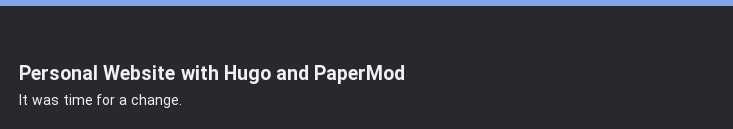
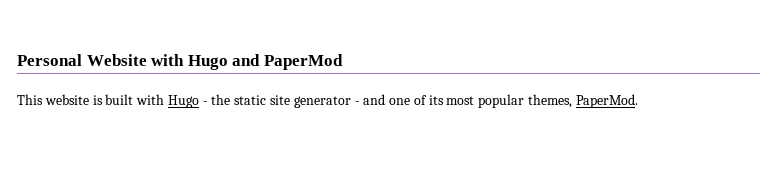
- It was time for a change.
+ This website is built with Hugo - the static site generator - and one of its most popular themes, PaperMod.

